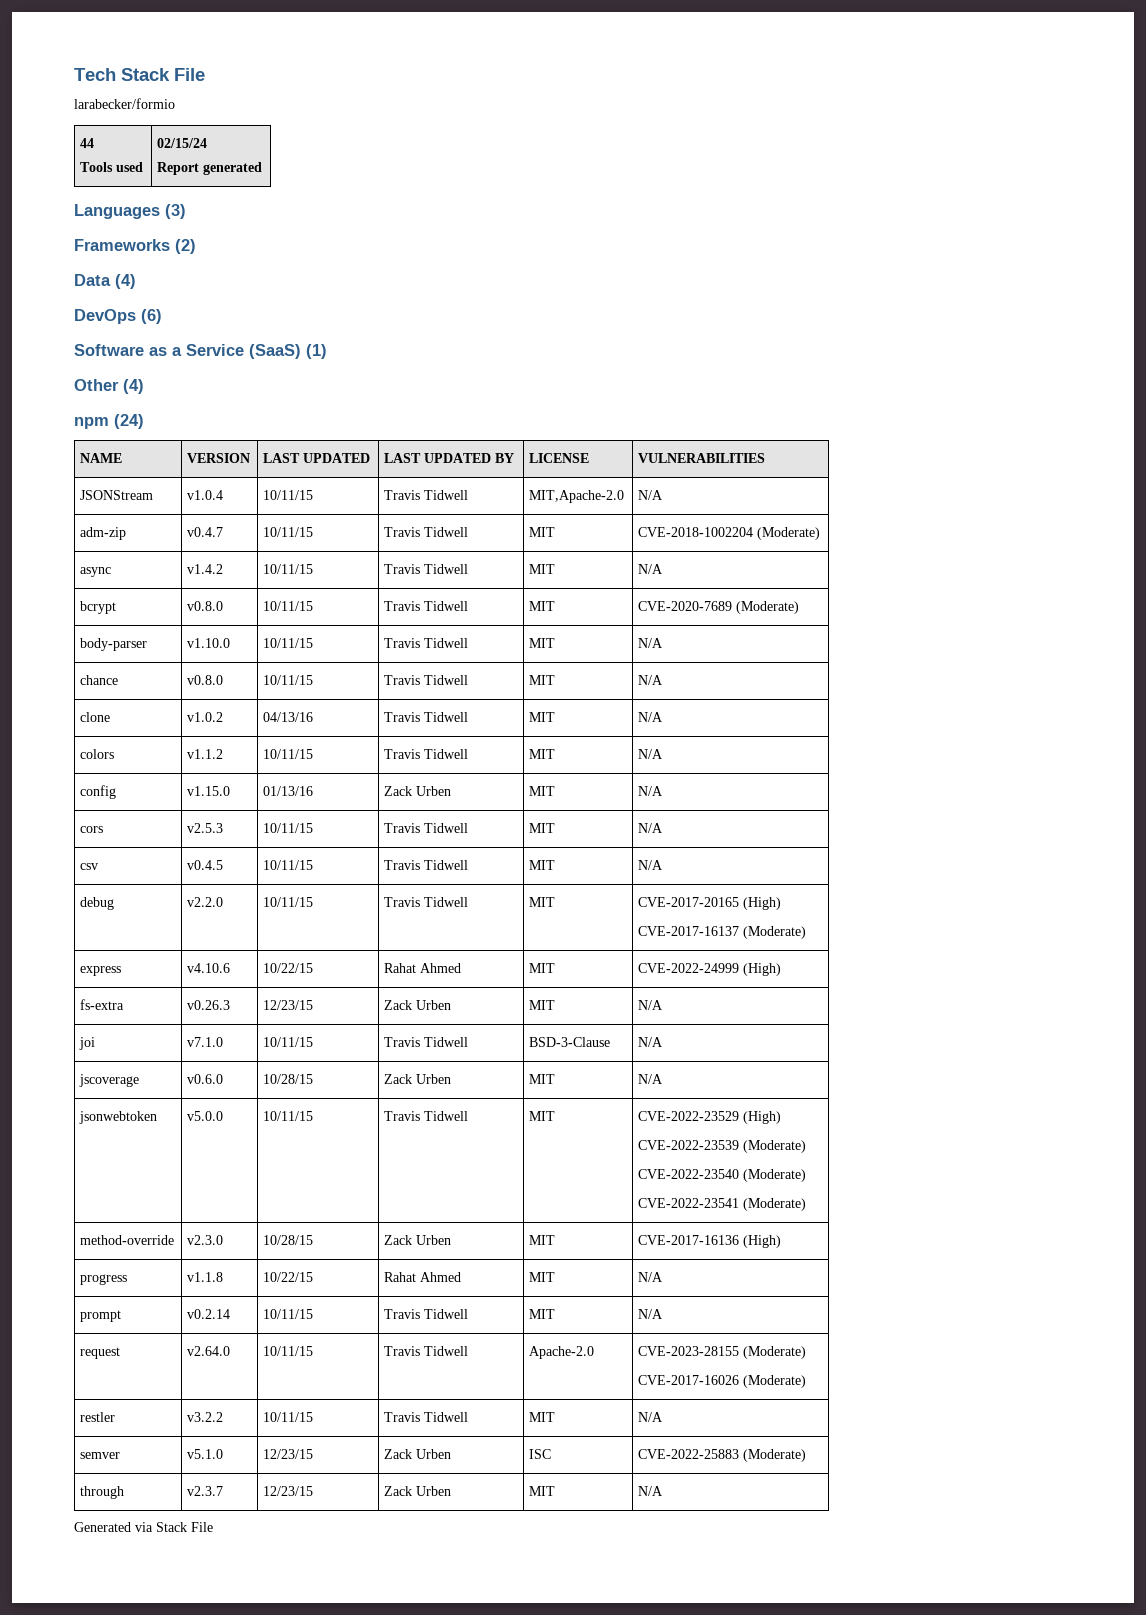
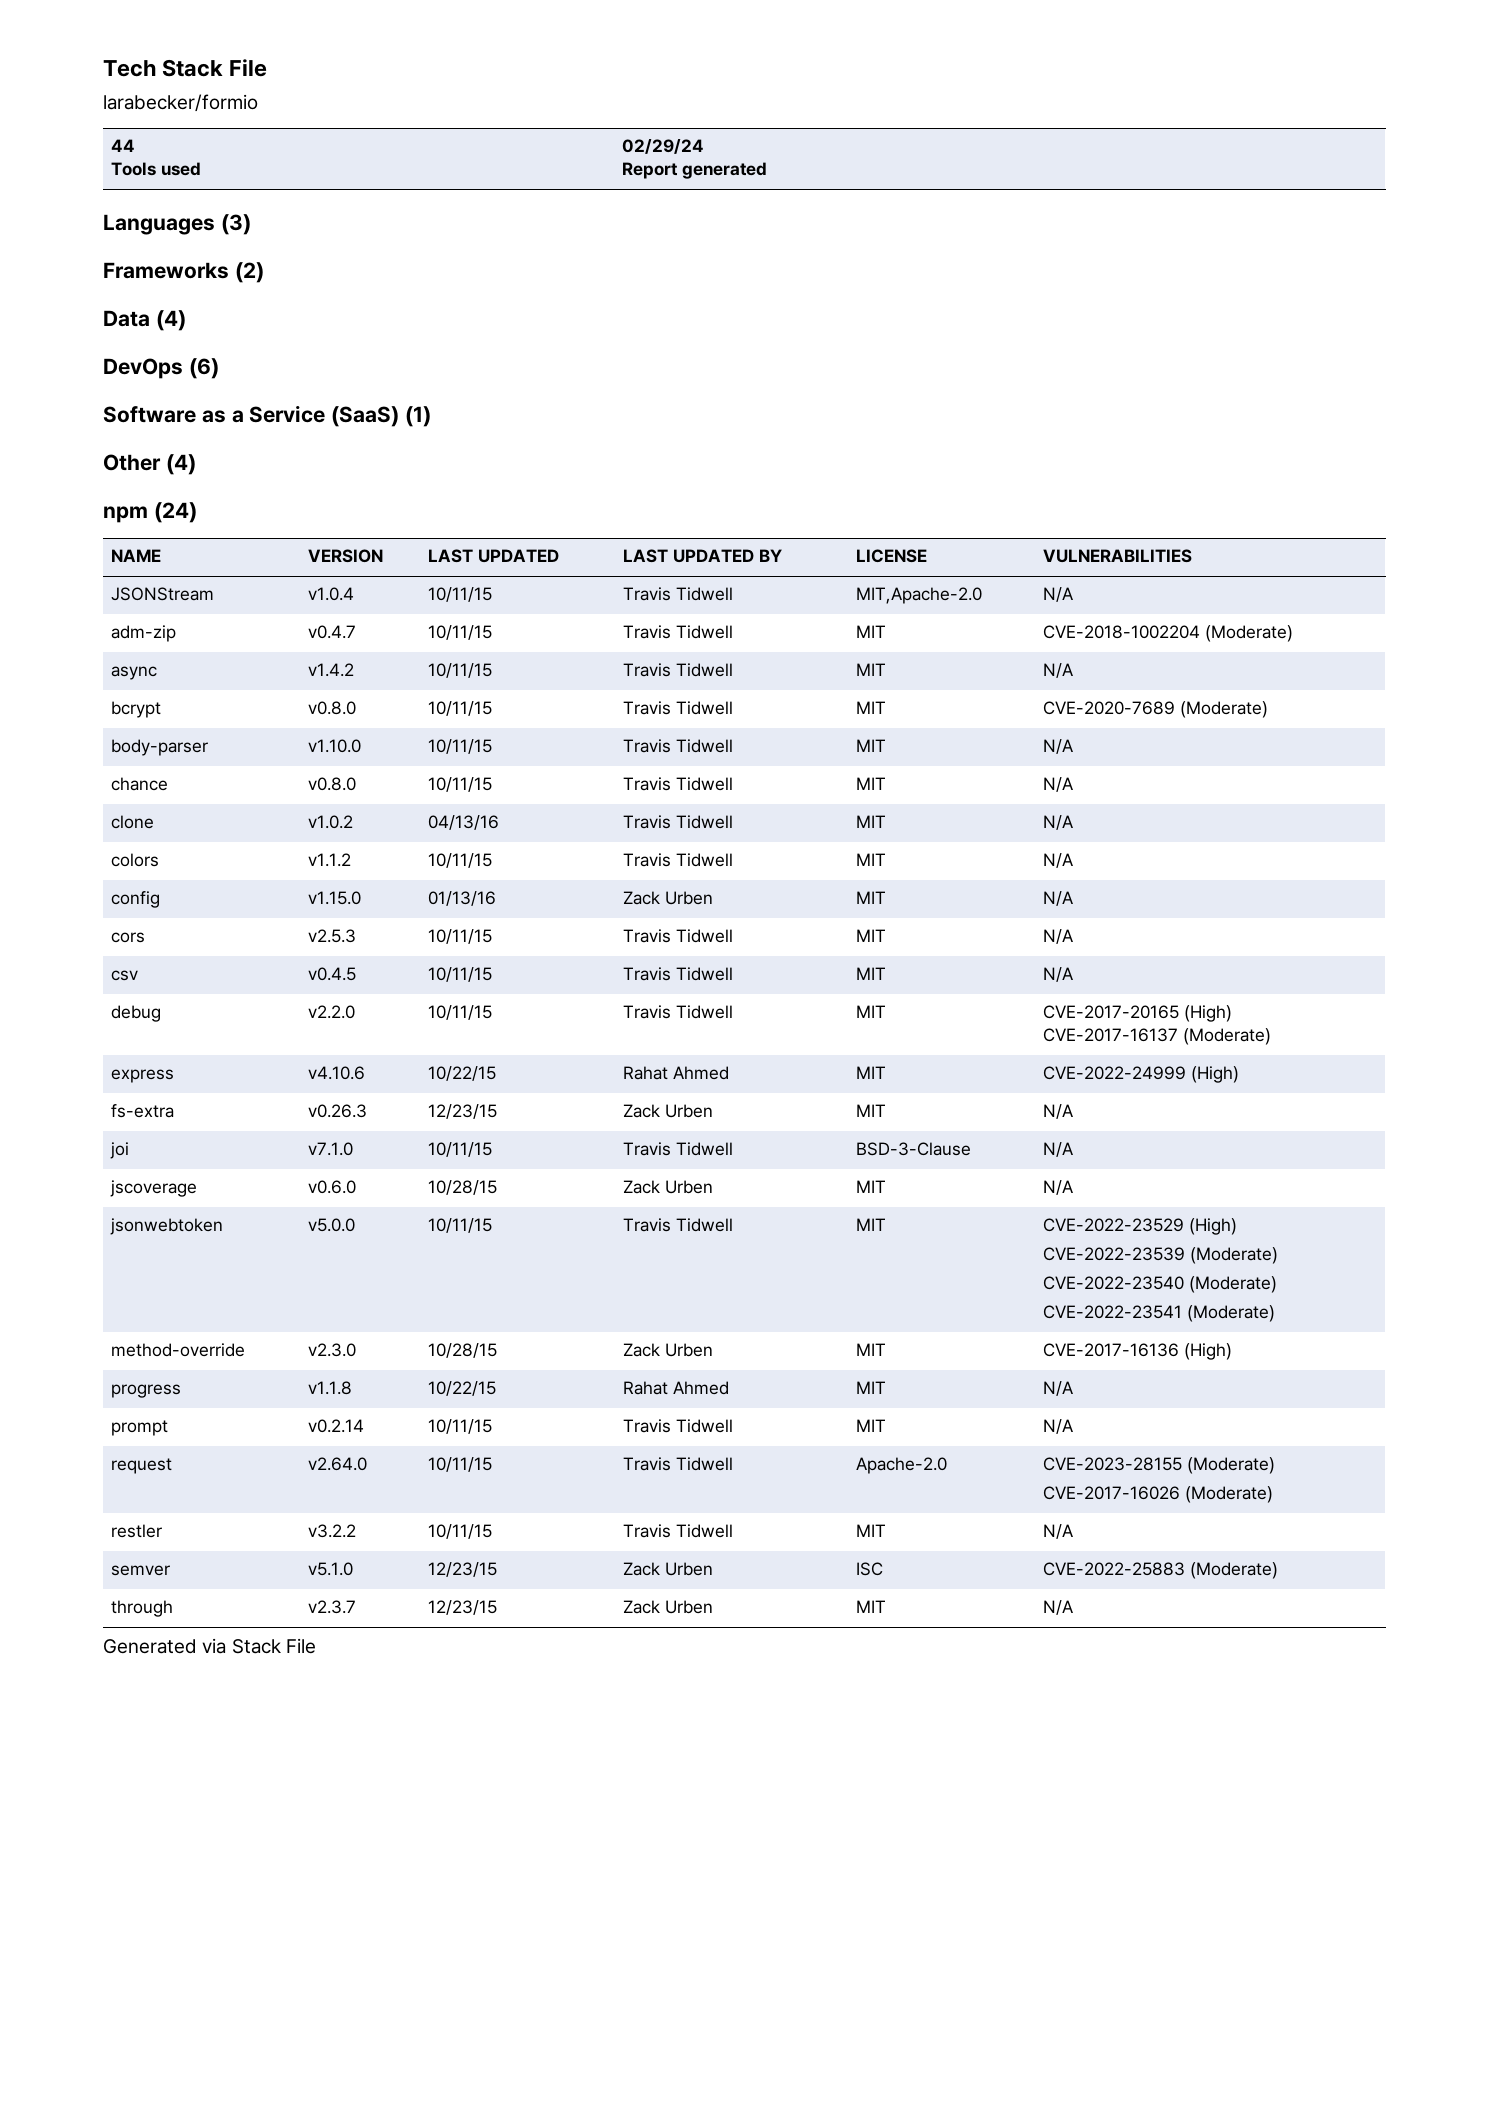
  44
- Tools used | 02/15/24
+ Tools used | 02/29/24

